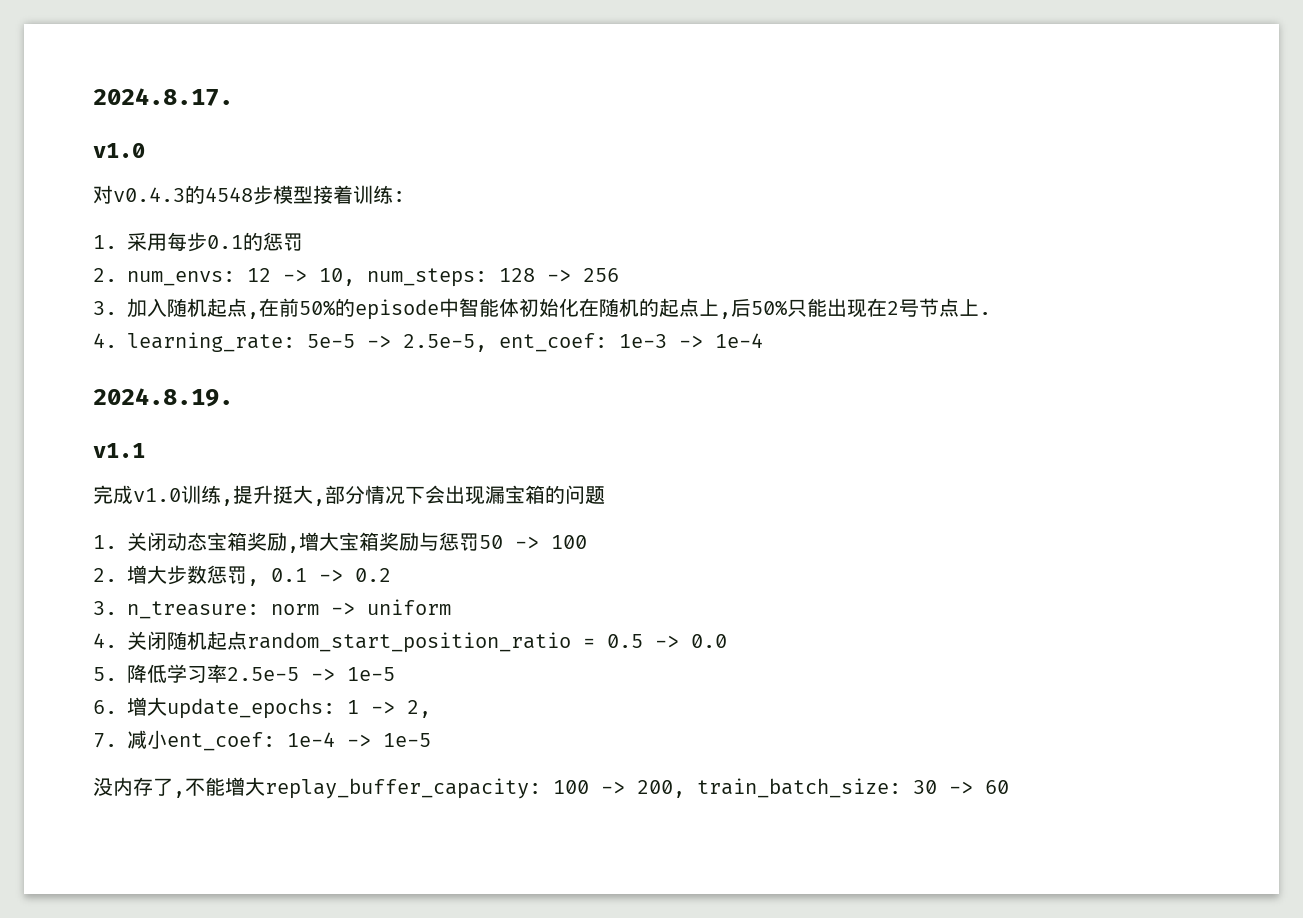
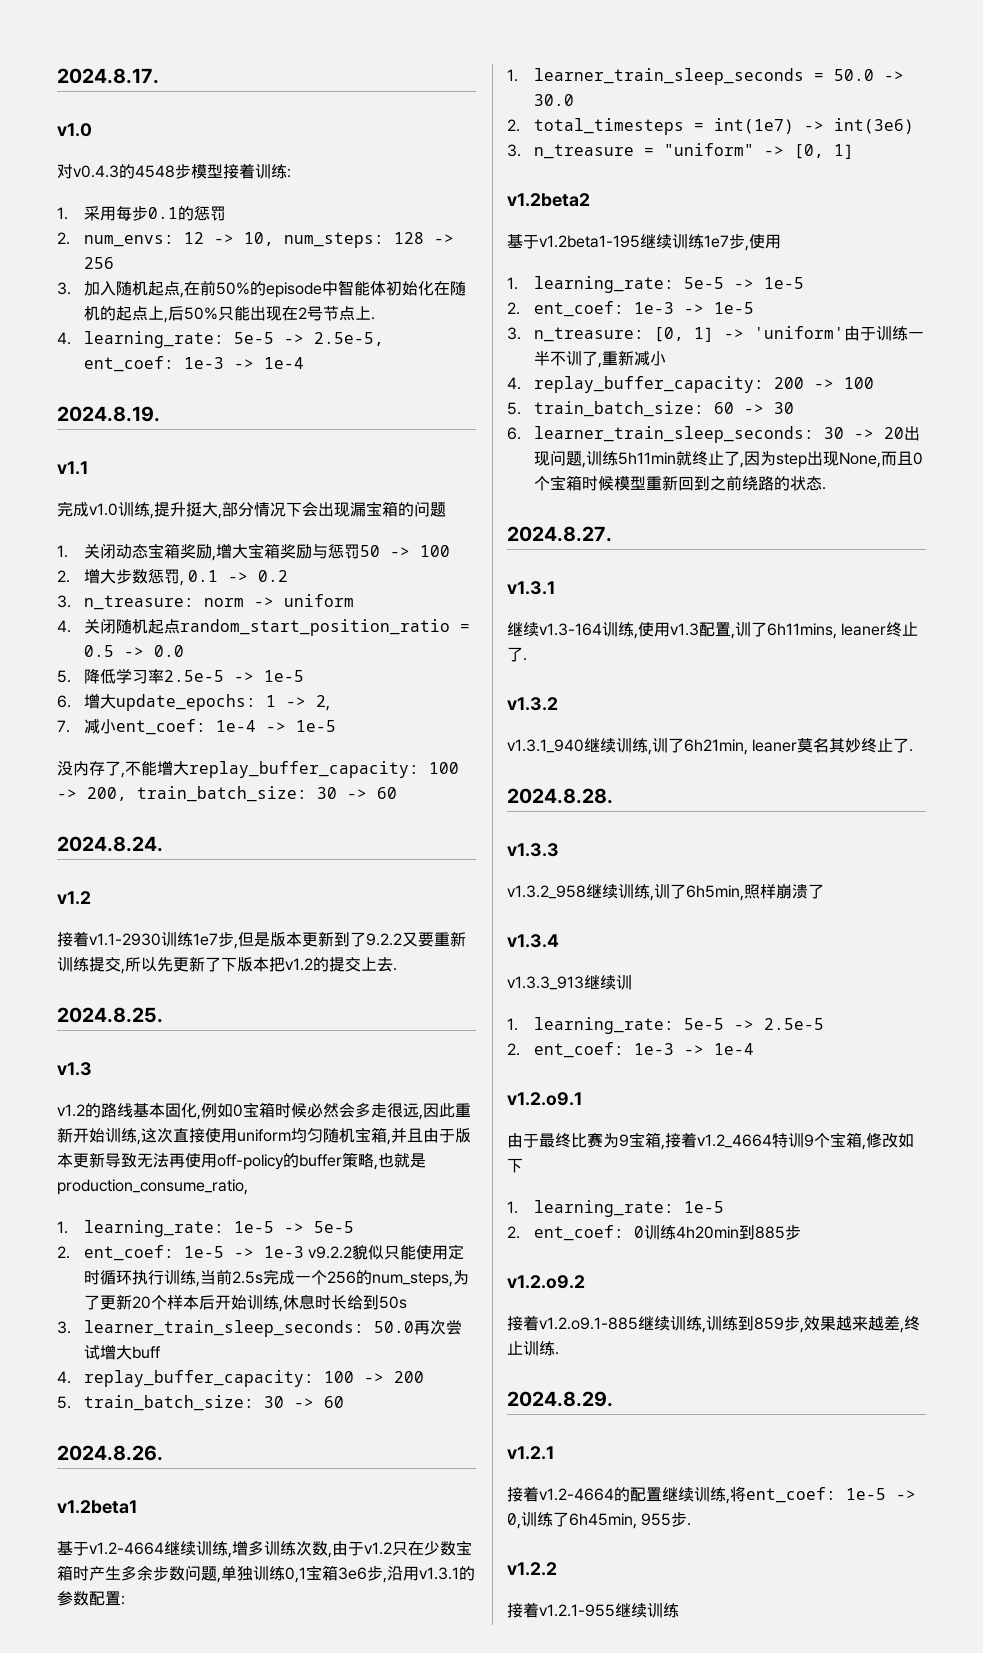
+ 2024.8.24.
+ v1.2
+ 接着v1.1-2930训练1e7步,但是版本更新到了9.2.2又要重新训练提交,所以先更新了下版本把v1.2的提交上去.
+ 2024.8.25.
+ v1.3
+ v1.2的路线基本固化,例如0宝箱时候必然会多走很远,因此重新开始训练,这次直接使用uniform均匀随机宝箱,并且由于版本更新导致无法再使用off-policy的buffer策略,也就是production_consume_ratio,
+ 1. learning_rate: 1e-5 -> 5e-5
+ 2. ent_coef: 1e-5 -> 1e-3 v9.2.2貌似只能使用定时循环执行训练,当前2.5s完成一个256的num_steps,为了更新20个样本后开始训练,休息时长给到50s
+ 3. learner_train_sleep_seconds: 50.0再次尝试增大buff
+ 4. replay_buffer_capacity: 100 -> 200
+ 5. train_batch_size: 30 -> 60
+ 2024.8.26.
+ v1.2beta1
+ 基于v1.2-4664继续训练,增多训练次数,由于v1.2只在少数宝箱时产生多余步数问题,单独训练0,1宝箱3e6步,沿用v1.3.1的参数配置:
+ 1. learner_train_sleep_seconds = 50.0 -> 30.0
+ 2. total_timesteps = int(1e7) -> int(3e6)
+ 3. n_treasure = "uniform" -> [0, 1]
+ v1.2beta2
+ 基于v1.2beta1-195继续训练1e7步,使用
+ 1. learning_rate: 5e-5 -> 1e-5
+ 2. ent_coef: 1e-3 -> 1e-5
+ 3. n_treasure: [0, 1] -> 'uniform'由于训练一半不训了,重新减小
+ 4. replay_buffer_capacity: 200 -> 100
+ 5. train_batch_size: 60 -> 30
+ 6. learner_train_sleep_seconds: 30 -> 20出现问题,训练5h11min就终止了,因为step出现None,而且0个宝箱时候模型重新回到之前绕路的状态.
+ 2024.8.27.
+ v1.3.1
+ 继续v1.3-164训练,使用v1.3配置,训了6h11mins, leaner终止了.
+ v1.3.2
+ v1.3.1_940继续训练,训了6h21min, leaner莫名其妙终止了.
+ 2024.8.28.
+ v1.3.3
+ v1.3.2_958继续训练,训了6h5min,照样崩溃了
+ v1.3.4
+ v1.3.3_913继续训
+ 1. learning_rate: 5e-5 -> 2.5e-5
+ 2. ent_coef: 1e-3 -> 1e-4
+ v1.2.o9.1
+ 由于最终比赛为9宝箱,接着v1.2_4664特训9个宝箱,修改如下
+ 1. learning_rate: 1e-5
+ 2. ent_coef: 0训练4h20min到885步
+ v1.2.o9.2
+ 接着v1.2.o9.1-885继续训练,训练到859步,效果越来越差,终止训练.
+ 2024.8.29.
+ v1.2.1
+ 接着v1.2-4664的配置继续训练,将ent_coef: 1e-5 -> 0,训练了6h45min, 955步.
+ v1.2.2
+ 接着v1.2.1-955继续训练

